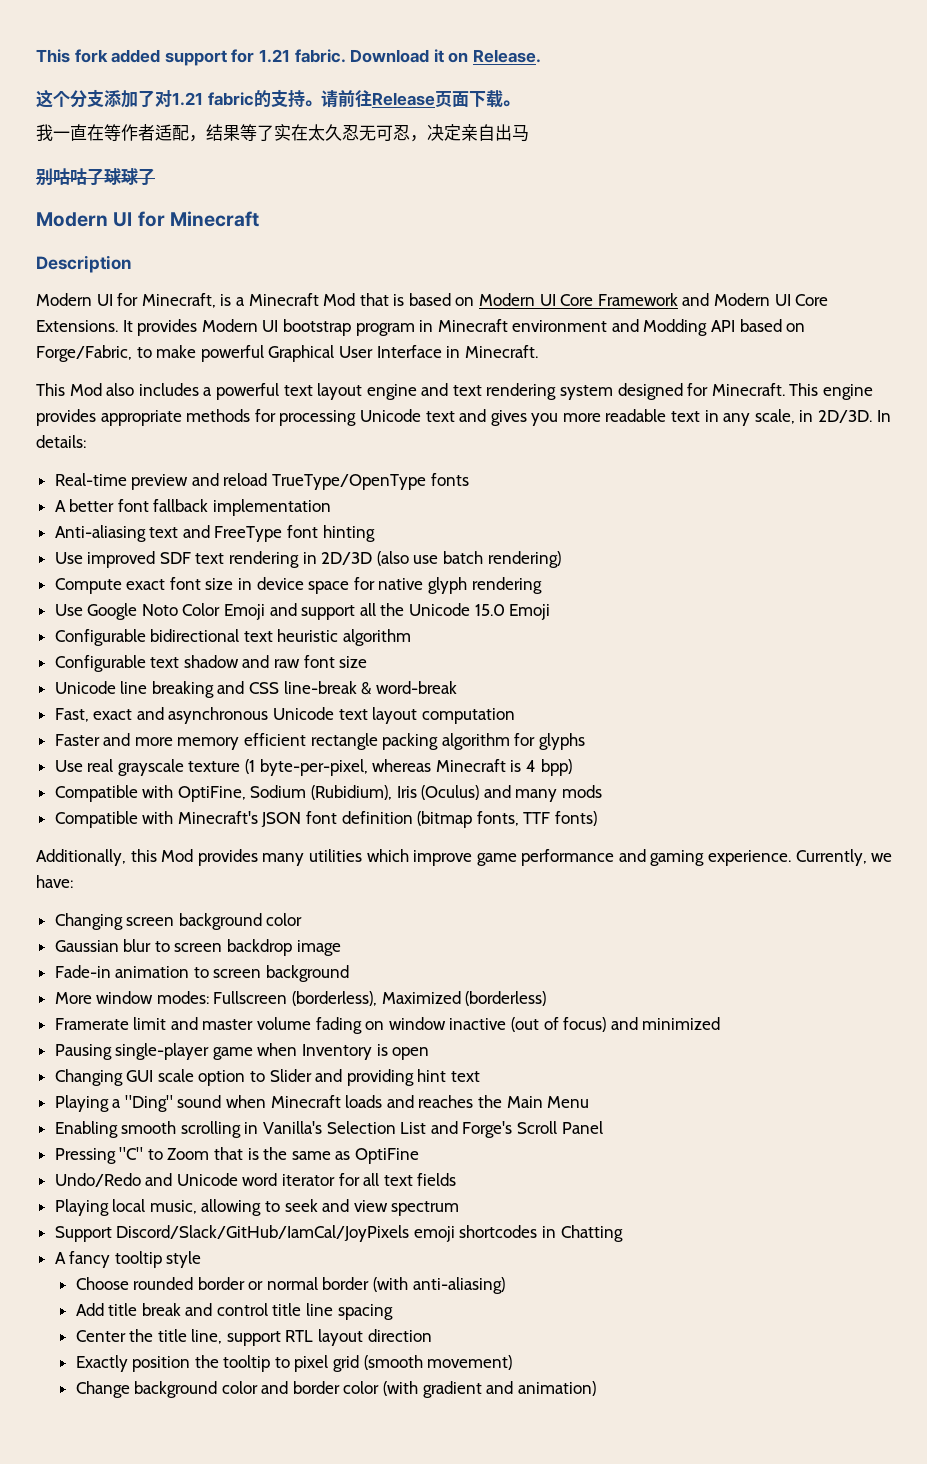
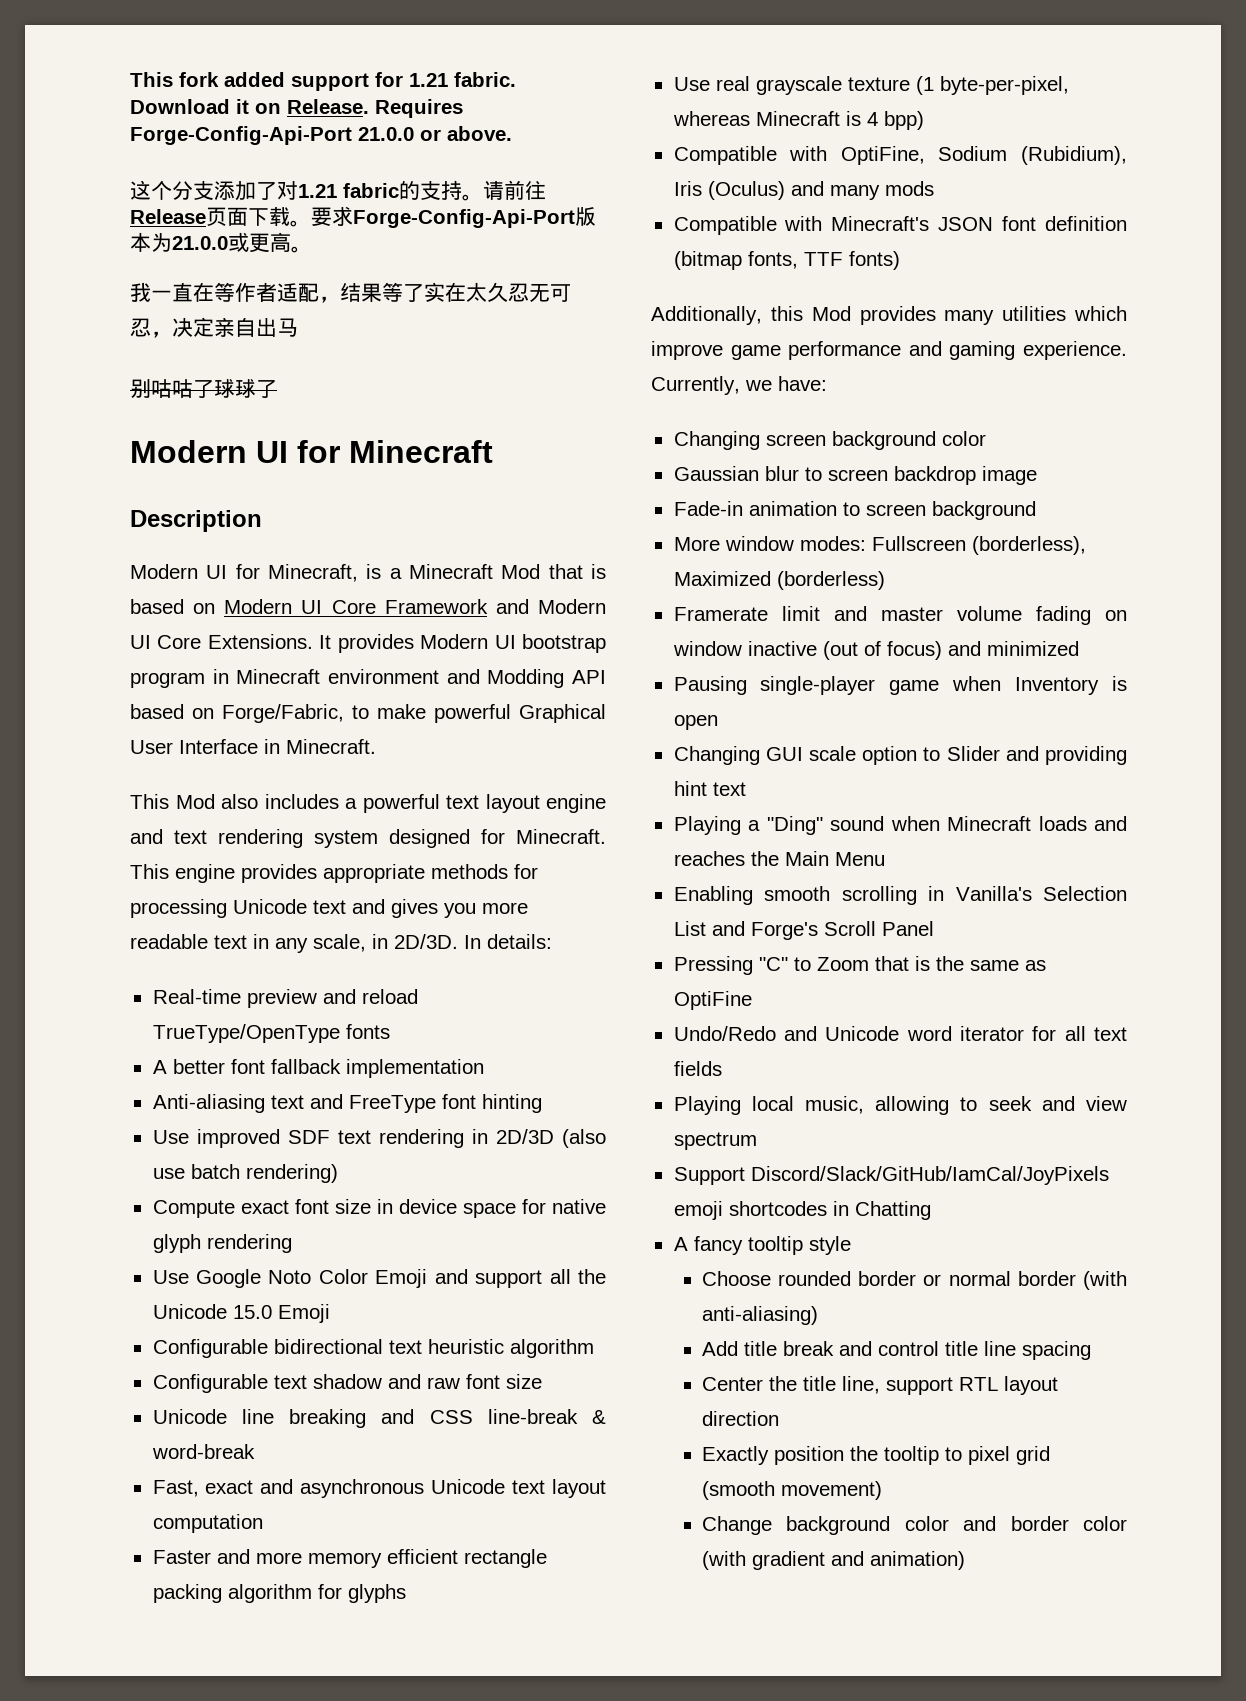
+ Requires Forge-Config-Api-Port 21.0.0 or above.
+ 要求Forge-Config-Api-Port版本为21.0.0或更高。

